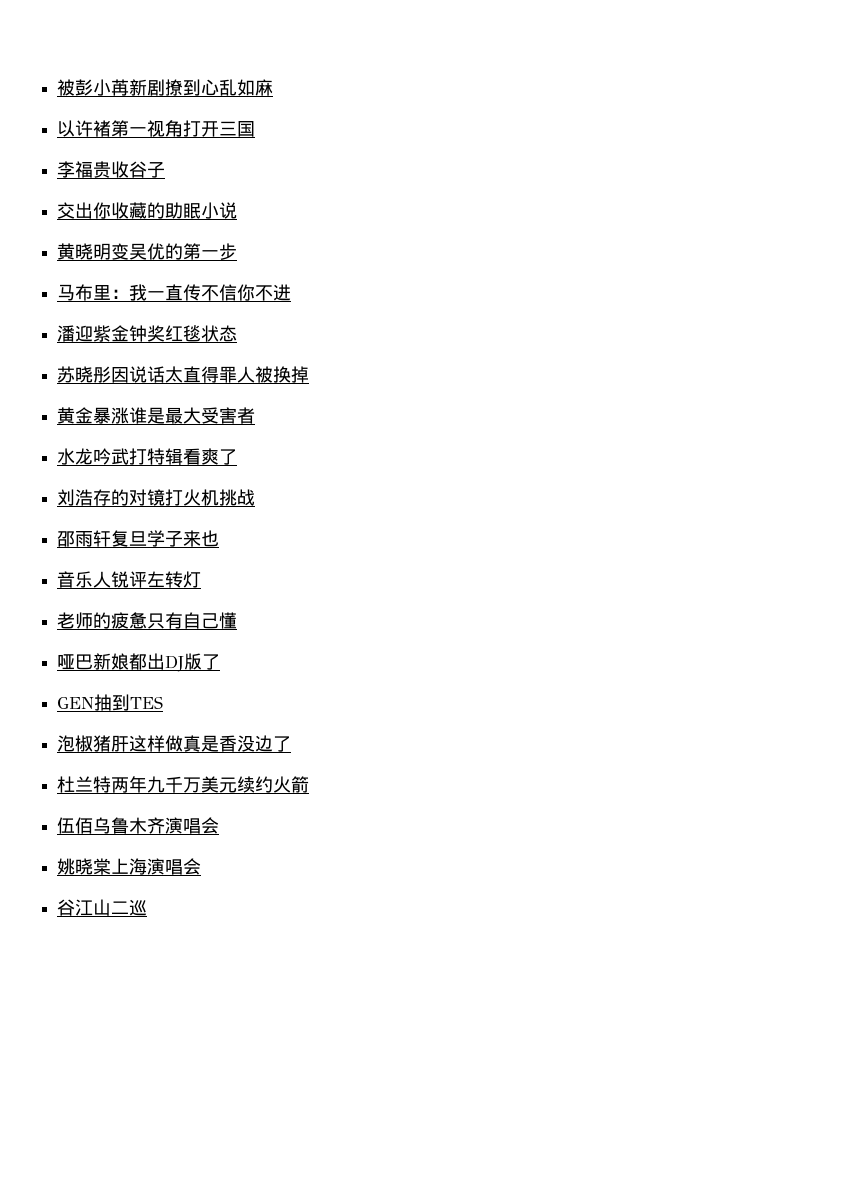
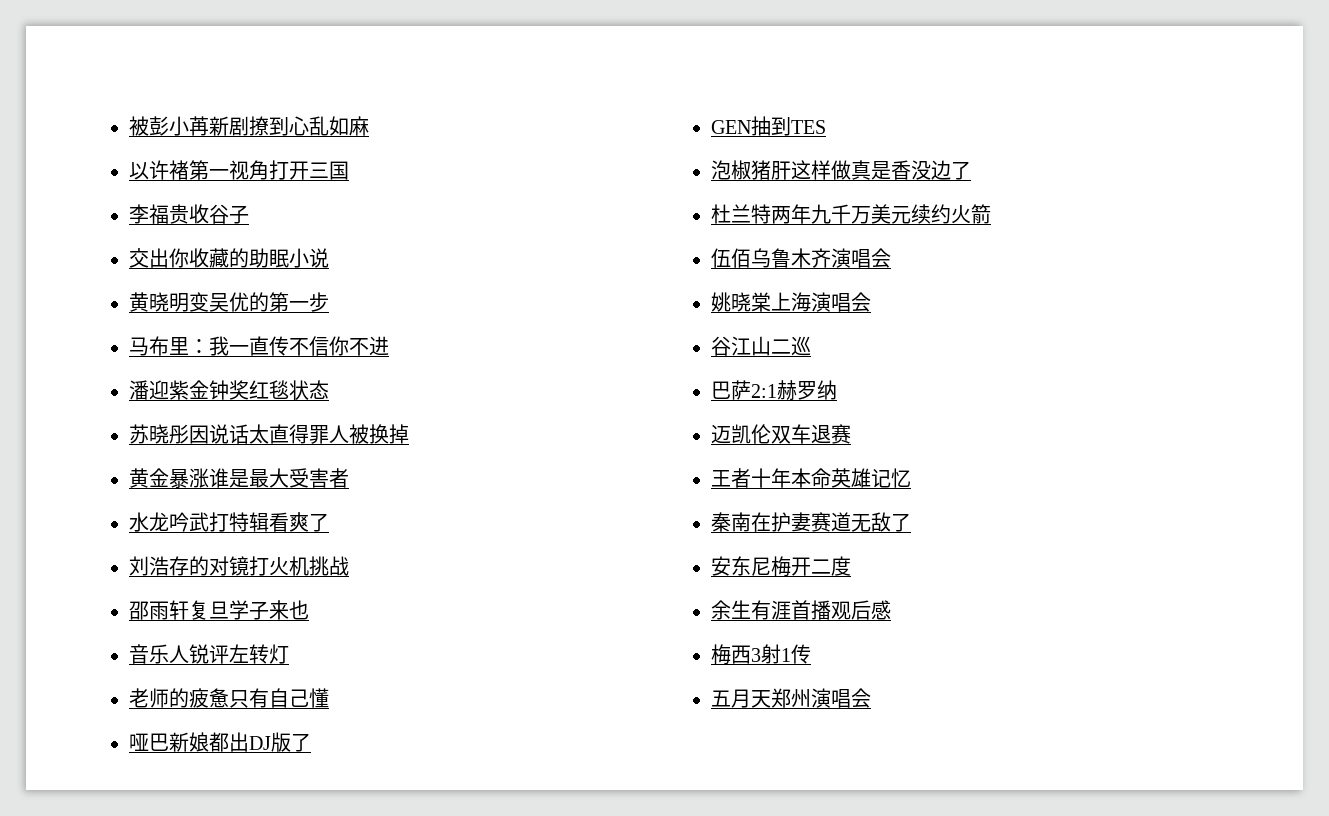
+ 巴萨2:1赫罗纳
+ 迈凯伦双车退赛
+ 王者十年本命英雄记忆
+ 秦南在护妻赛道无敌了
+ 安东尼梅开二度
+ 余生有涯首播观后感
+ 梅西3射1传
+ 五月天郑州演唱会

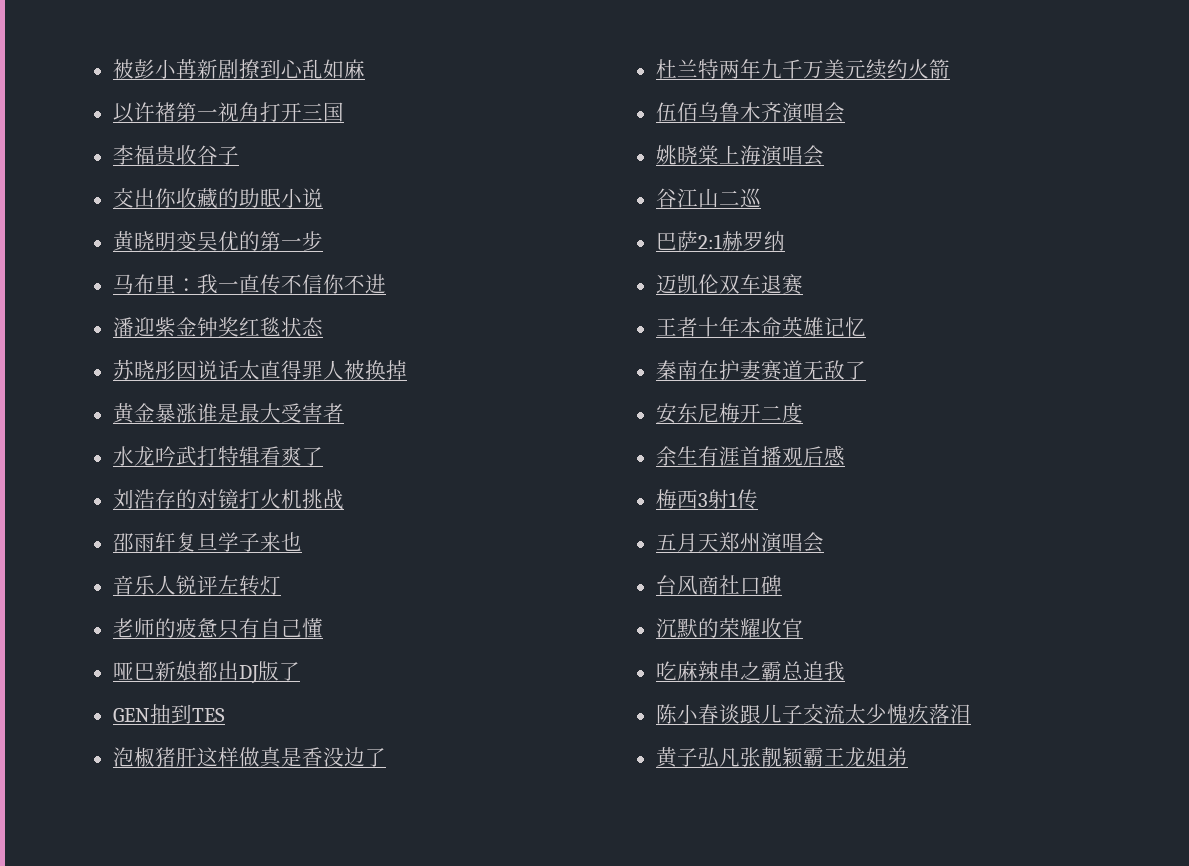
+ 台风商社口碑
+ 沉默的荣耀收官
+ 吃麻辣串之霸总追我
+ 陈小春谈跟儿子交流太少愧疚落泪
+ 黄子弘凡张靓颖霸王龙姐弟

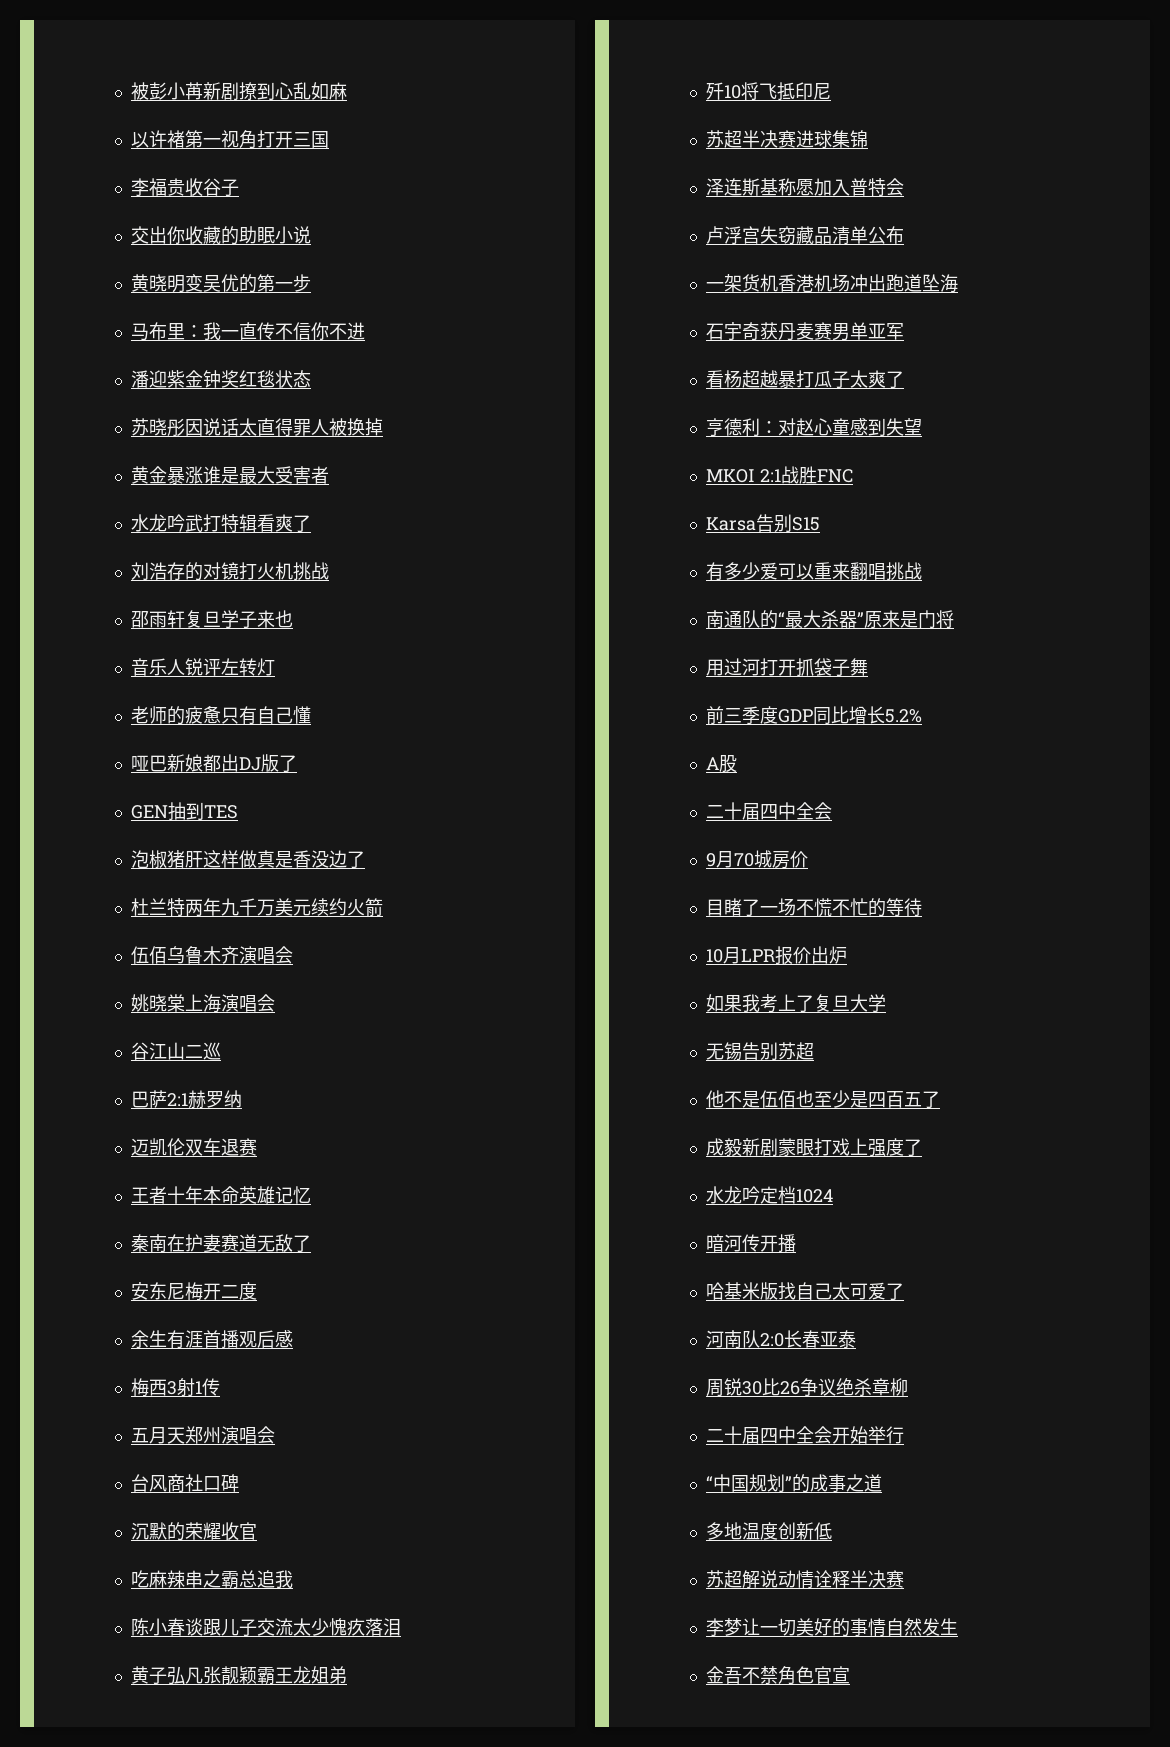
+ 歼10将飞抵印尼
+ 苏超半决赛进球集锦
+ 泽连斯基称愿加入普特会
+ 卢浮宫失窃藏品清单公布
+ 一架货机香港机场冲出跑道坠海
+ 石宇奇获丹麦赛男单亚军
+ 看杨超越暴打瓜子太爽了
+ 亨德利：对赵心童感到失望
+ MKOI 2:1战胜FNC
+ Karsa告别S15
+ 有多少爱可以重来翻唱挑战
+ 南通队的“最大杀器”原来是门将
+ 用过河打开抓袋子舞
+ 前三季度GDP同比增长5.2%
+ A股
+ 二十届四中全会
+ 9月70城房价
+ 目睹了一场不慌不忙的等待
+ 10月LPR报价出炉
+ 如果我考上了复旦大学
+ 无锡告别苏超
+ 他不是伍佰也至少是四百五了
+ 成毅新剧蒙眼打戏上强度了
+ 水龙吟定档1024
+ 暗河传开播
+ 哈基米版找自己太可爱了
+ 河南队2:0长春亚泰
+ 周锐30比26争议绝杀章柳
+ 二十届四中全会开始举行
+ “中国规划”的成事之道
+ 多地温度创新低
+ 苏超解说动情诠释半决赛
+ 李梦让一切美好的事情自然发生
+ 金吾不禁角色官宣

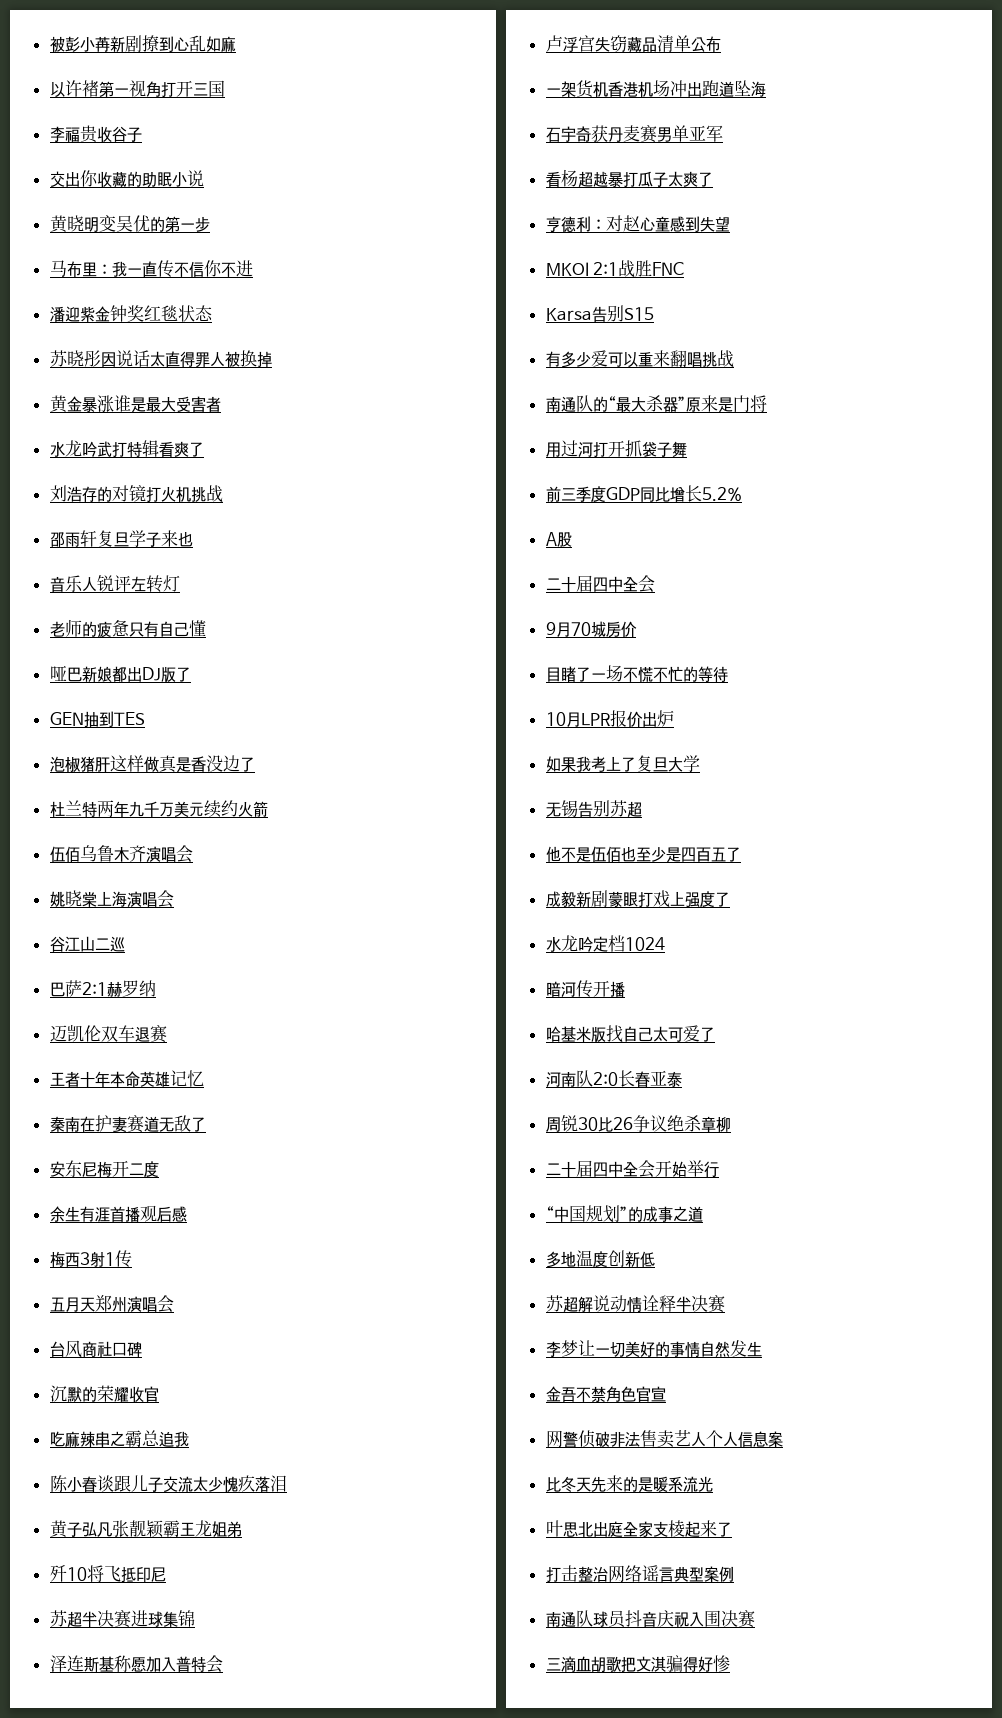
+ 网警侦破非法售卖艺人个人信息案
+ 比冬天先来的是暖系流光
+ 叶思北出庭全家支棱起来了
+ 打击整治网络谣言典型案例
+ 南通队球员抖音庆祝入围决赛
+ 三滴血胡歌把文淇骗得好惨

